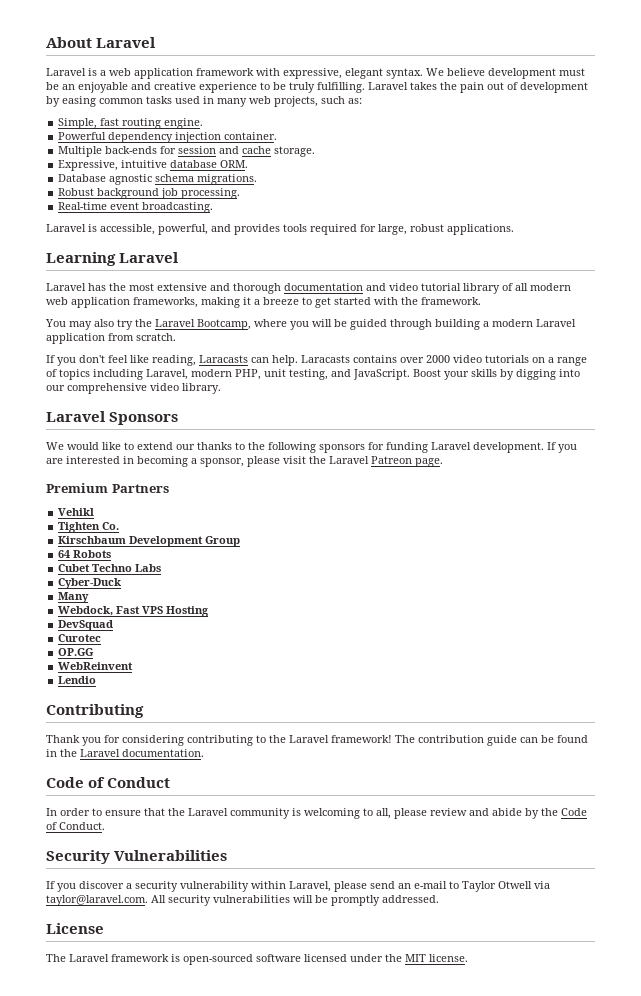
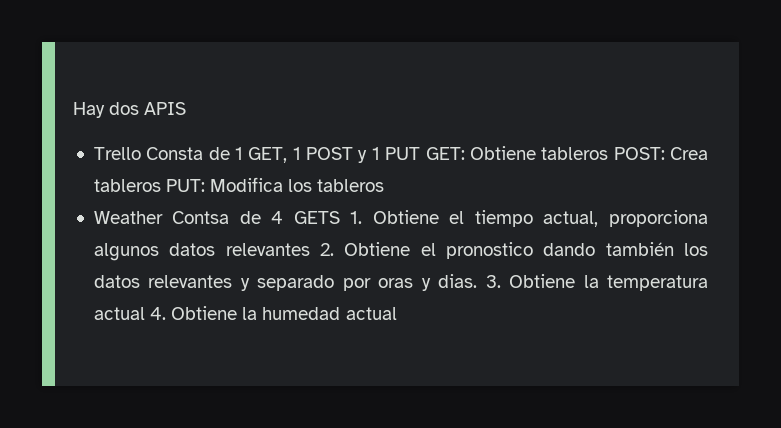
- About Laravel
- Laravel is a web application framework with expressive, elegant syntax. We believe development must be an enjoyable and creative experience to be truly fulfilling. Laravel takes the pain out of development by easing common tasks used in many web projects, such as:
- Simple, fast routing engine.
- Powerful dependency injection container.
- Multiple back-ends for session and cache storage.
- Expressive, intuitive database ORM.
- Database agnostic schema migrations.
- Robust background job processing.
- Real-time event broadcasting.
- Laravel is accessible, powerful, and provides tools required for large, robust applications.
- Learning Laravel
- Laravel has the most extensive and thorough documentation and video tutorial library of all modern web application frameworks, making it a breeze to get started with the framework.
- You may also try the Laravel Bootcamp, where you will be guided through building a modern Laravel application from scratch.
- If you don't feel like reading, Laracasts can help. Laracasts contains over 2000 video tutorials on a range of topics including Laravel, modern PHP, unit testing, and JavaScript. Boost your skills by digging into our comprehensive video library.
- Laravel Sponsors
- We would like to extend our thanks to the following sponsors for funding Laravel development. If you are interested in becoming a sponsor, please visit the Laravel Patreon page.
- Premium Partners
- Vehikl
- Tighten Co.
- Kirschbaum Development Group
- 64 Robots
- Cubet Techno Labs
- Cyber-Duck
- Many
- Webdock, Fast VPS Hosting
- DevSquad
- Curotec
- OP.GG
- WebReinvent
- Lendio
- Contributing
- Thank you for considering contributing to the Laravel framework! The contribution guide can be found in the Laravel documentation.
- Code of Conduct
- In order to ensure that the Laravel community is welcoming to all, please review and abide by the Code of Conduct.
- Security Vulnerabilities
- If you discover a security vulnerability within Laravel, please send an e-mail to Taylor Otwell via taylor@laravel.com. All security vulnerabilities will be promptly addressed.
- License
- The Laravel framework is open-sourced software licensed under the MIT license.
+ Hay dos APIS
+ Trello Consta de 1 GET, 1 POST y 1 PUT GET: Obtiene tableros POST: Crea tableros PUT: Modifica los tableros
+ Weather Contsa de 4 GETS 1. Obtiene el tiempo actual, proporciona algunos datos relevantes 2. Obtiene el pronostico dando también los datos relevantes y separado por oras y dias. 3. Obtiene la temperatura actual 4. Obtiene la humedad actual

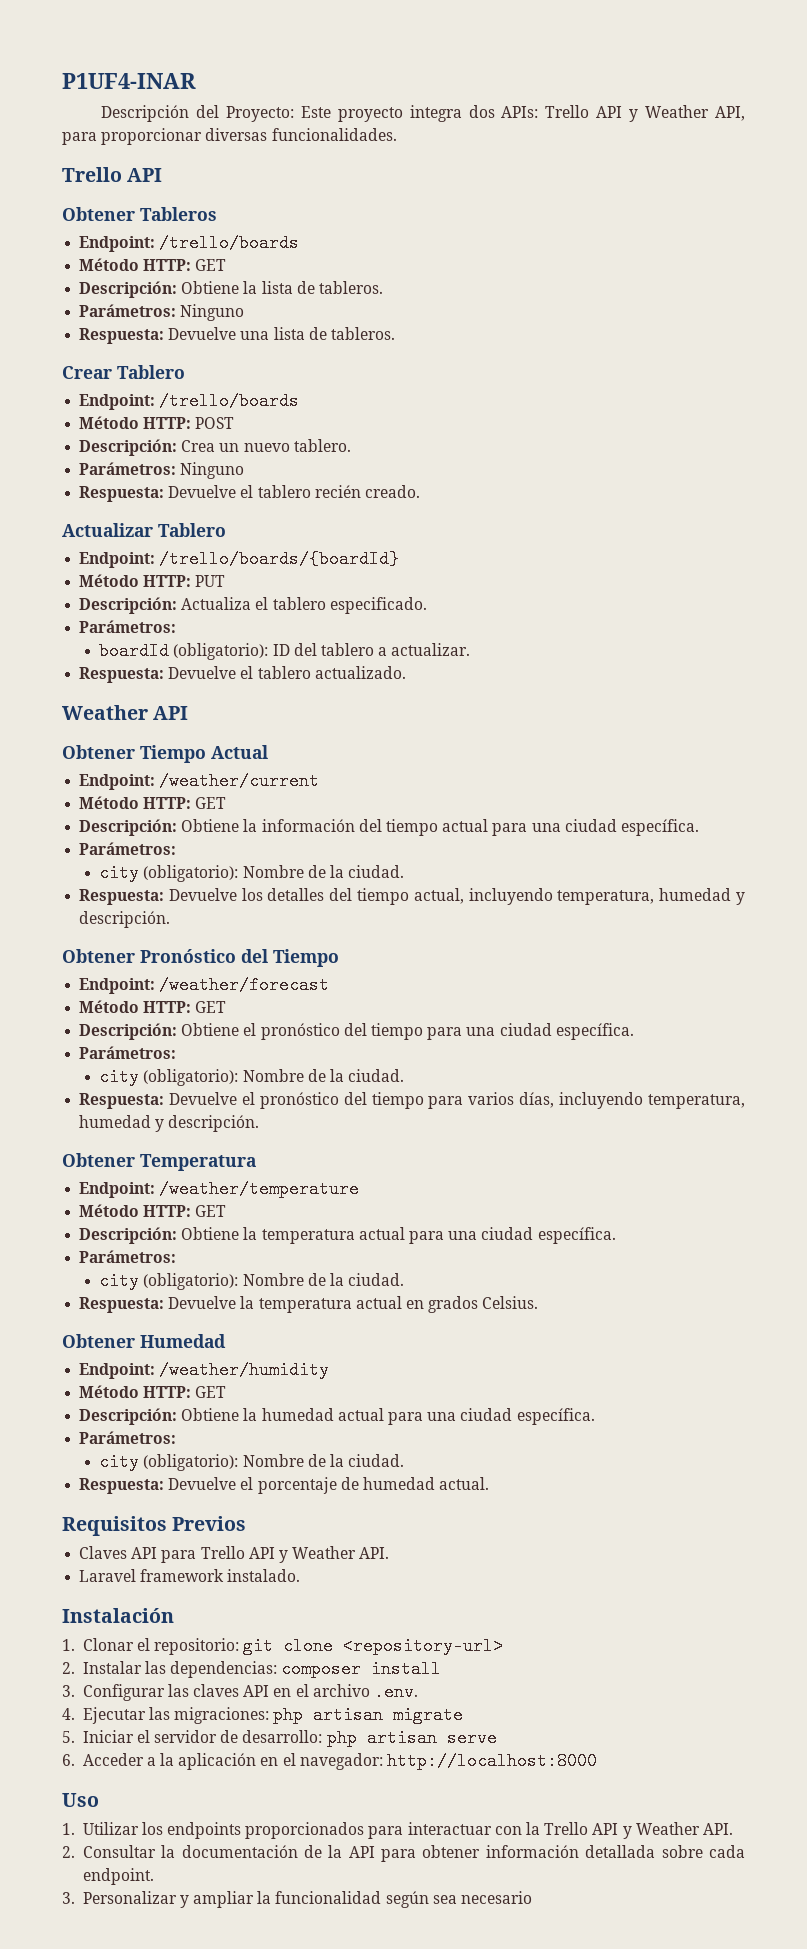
- Hay dos APIS
- Trello Consta de 1 GET, 1 POST y 1 PUT GET: Obtiene tableros POST: Crea tableros PUT: Modifica los tableros
- Weather Contsa de 4 GETS 1. Obtiene el tiempo actual, proporciona algunos datos relevantes 2. Obtiene el pronostico dando también los datos relevantes y separado por oras y dias. 3. Obtiene la temperatura actual 4. Obtiene la humedad actual
+ P1UF4-INAR
+ Descripción del Proyecto: Este proyecto integra dos APIs: Trello API y Weather API, para proporcionar diversas funcionalidades.
+ Trello API
+ Obtener Tableros
+ Endpoint: /trello/boards
+ Método HTTP: GET
+ Descripción: Obtiene la lista de tableros.
+ Parámetros: Ninguno
+ Respuesta: Devuelve una lista de tableros.
+ Crear Tablero
+ Endpoint: /trello/boards
+ Método HTTP: POST
+ Descripción: Crea un nuevo tablero.
+ Parámetros: Ninguno
+ Respuesta: Devuelve el tablero recién creado.
+ Actualizar Tablero
+ Endpoint: /trello/boards/{boardId}
+ Método HTTP: PUT
+ Descripción: Actualiza el tablero especificado.
+ Parámetros:
+ boardId (obligatorio): ID del tablero a actualizar.
+ Respuesta: Devuelve el tablero actualizado.
+ Weather API
+ Obtener Tiempo Actual
+ Endpoint: /weather/current
+ Método HTTP: GET
+ Descripción: Obtiene la información del tiempo actual para una ciudad específica.
+ Parámetros:
+ city (obligatorio): Nombre de la ciudad.
+ Respuesta: Devuelve los detalles del tiempo actual, incluyendo temperatura, humedad y descripción.
+ Obtener Pronóstico del Tiempo
+ Endpoint: /weather/forecast
+ Método HTTP: GET
+ Descripción: Obtiene el pronóstico del tiempo para una ciudad específica.
+ Parámetros:
+ city (obligatorio): Nombre de la ciudad.
+ Respuesta: Devuelve el pronóstico del tiempo para varios días, incluyendo temperatura, humedad y descripción.
+ Obtener Temperatura
+ Endpoint: /weather/temperature
+ Método HTTP: GET
+ Descripción: Obtiene la temperatura actual para una ciudad específica.
+ Parámetros:
+ city (obligatorio): Nombre de la ciudad.
+ Respuesta: Devuelve la temperatura actual en grados Celsius.
+ Obtener Humedad
+ Endpoint: /weather/humidity
+ Método HTTP: GET
+ Descripción: Obtiene la humedad actual para una ciudad específica.
+ Parámetros:
+ city (obligatorio): Nombre de la ciudad.
+ Respuesta: Devuelve el porcentaje de humedad actual.
+ Requisitos Previos
+ Claves API para Trello API y Weather API.
+ Laravel framework instalado.
+ Instalación
+ 1. Clonar el repositorio: git clone <repository-url>
+ 2. Instalar las dependencias: composer install
+ 3. Configurar las claves API en el archivo .env.
+ 4. Ejecutar las migraciones: php artisan migrate
+ 5. Iniciar el servidor de desarrollo: php artisan serve
+ 6. Acceder a la aplicación en el navegador: http://localhost:8000
+ Uso
+ 1. Utilizar los endpoints proporcionados para interactuar con la Trello API y Weather API.
+ 2. Consultar la documentación de la API para obtener información detallada sobre cada endpoint.
+ 3. Personalizar y ampliar la funcionalidad según sea necesario

